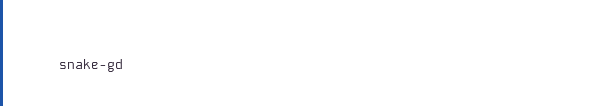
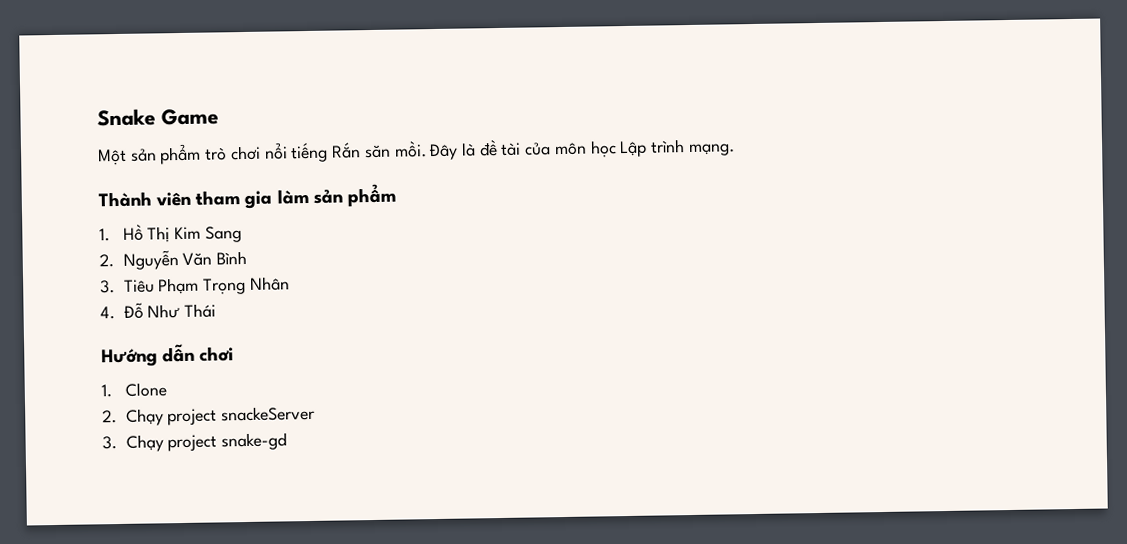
- snake-gd
+ Snake Game
+ Một sản phẩm trò chơi nổi tiếng Rắn săn mồi. Đây là đề tài của môn học Lập trình mạng.
+ Thành viên tham gia làm sản phẩm
+ 1. Hồ Thị Kim Sang
+ 2. Nguyễn Văn Bình
+ 3. Tiêu Phạm Trọng Nhân
+ 4. Đỗ Như Thái
+ Hướng dẫn chơi
+ 1. Clone
+ 2. Chạy project snackeServer
+ 3. Chạy project snake-gd

